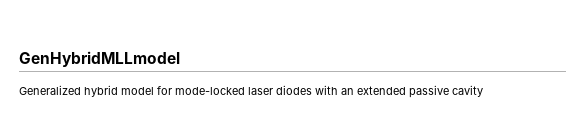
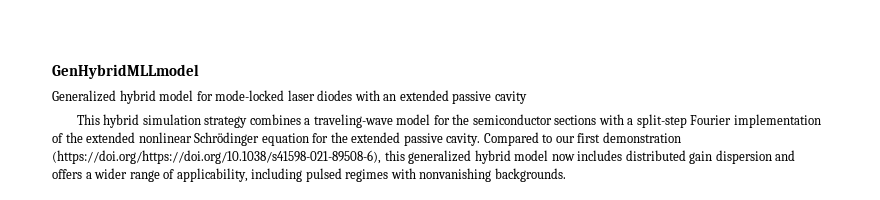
+ This hybrid simulation strategy combines a traveling-wave model for the semiconductor sections with a split-step Fourier implementation of the extended nonlinear Schrödinger equation for the extended passive cavity. Compared to our first demonstration (https://doi.org/https://doi.org/10.1038/s41598-021-89508-6), this generalized hybrid model now includes distributed gain dispersion and offers a wider range of applicability, including pulsed regimes with nonvanishing backgrounds.

